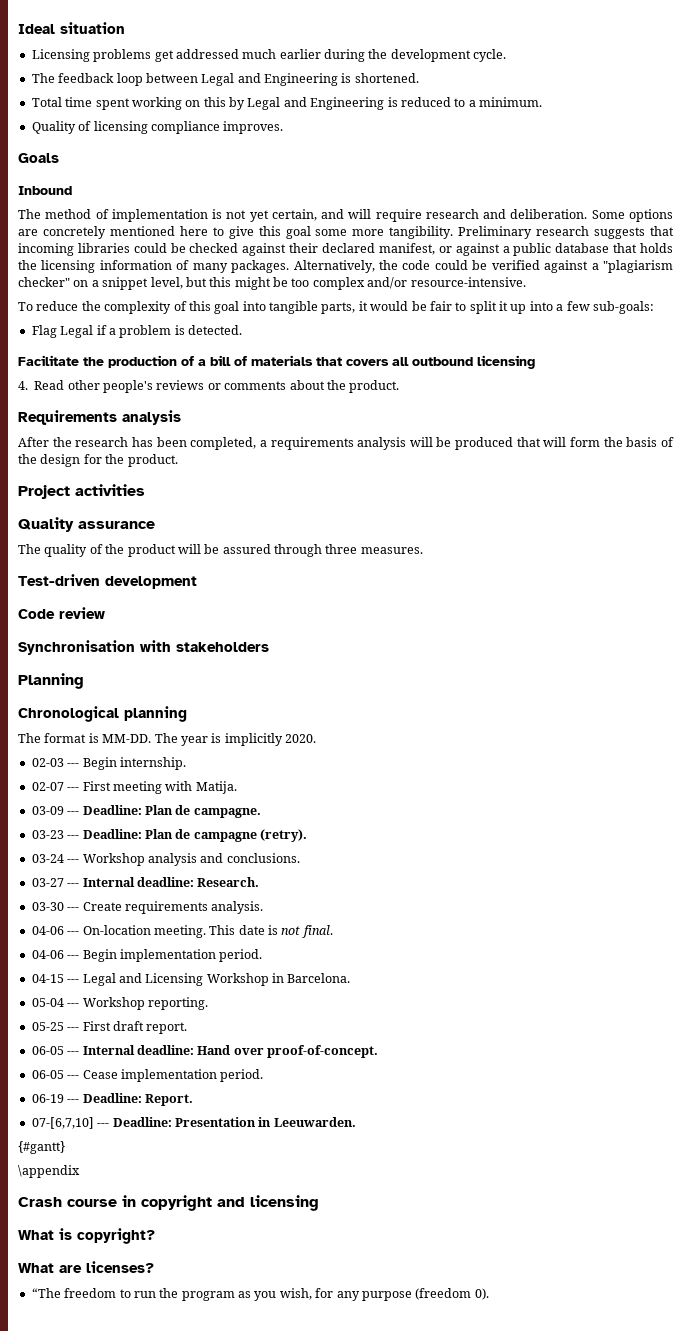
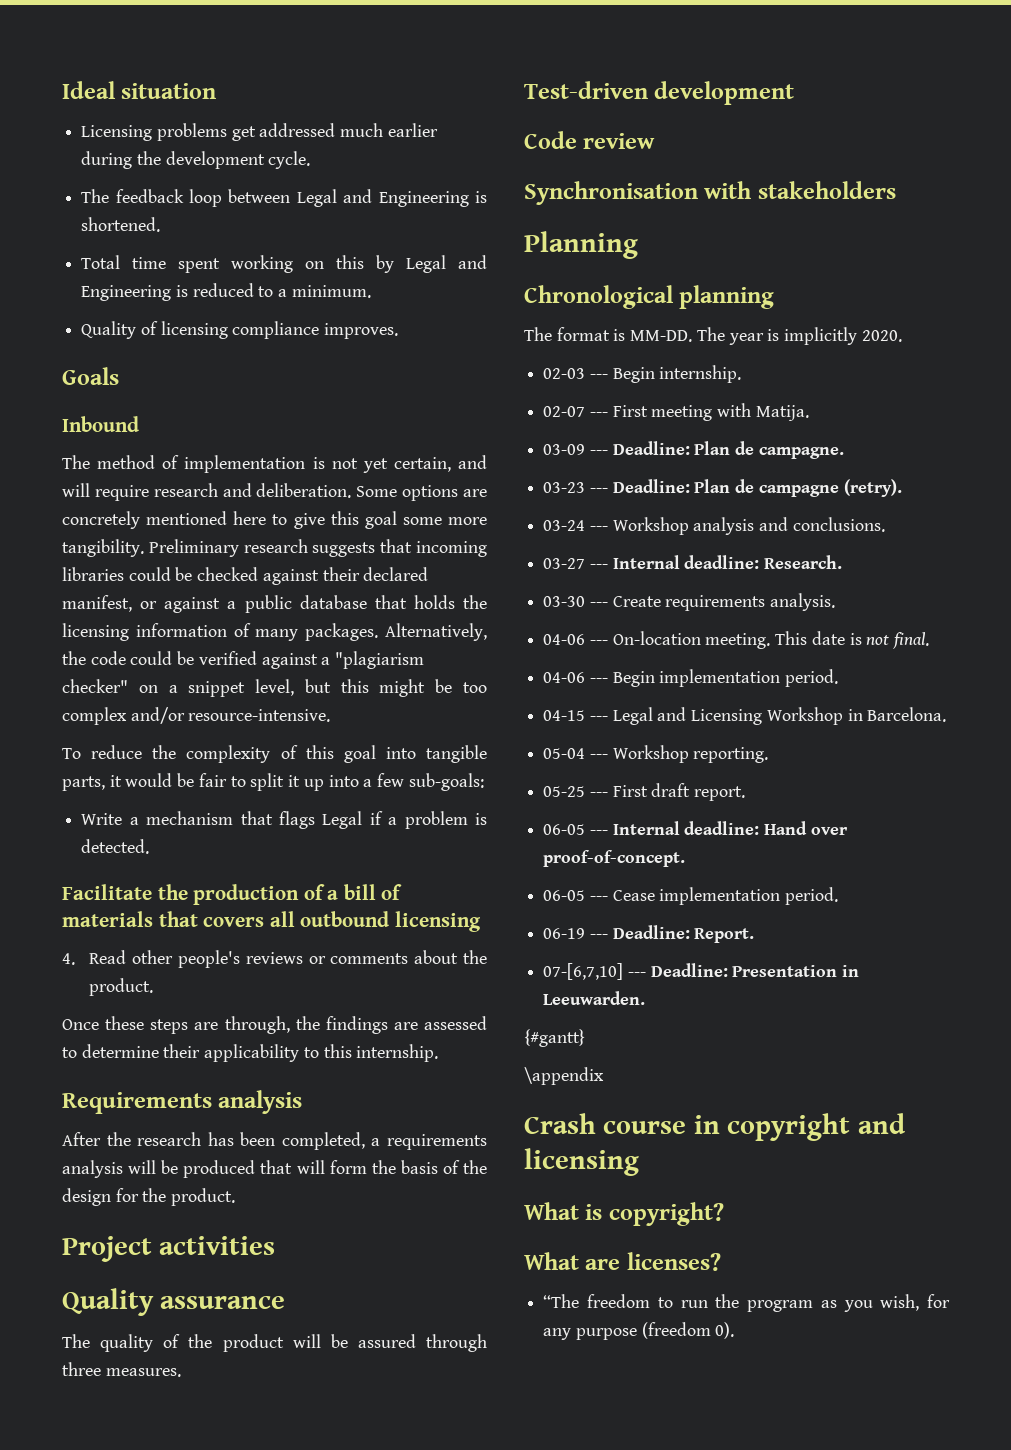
- Flag Legal if a problem is detected.
+ Write a mechanism that flags Legal if a problem is detected.
+ Once these steps are through, the findings are assessed to determine their applicability to this internship.

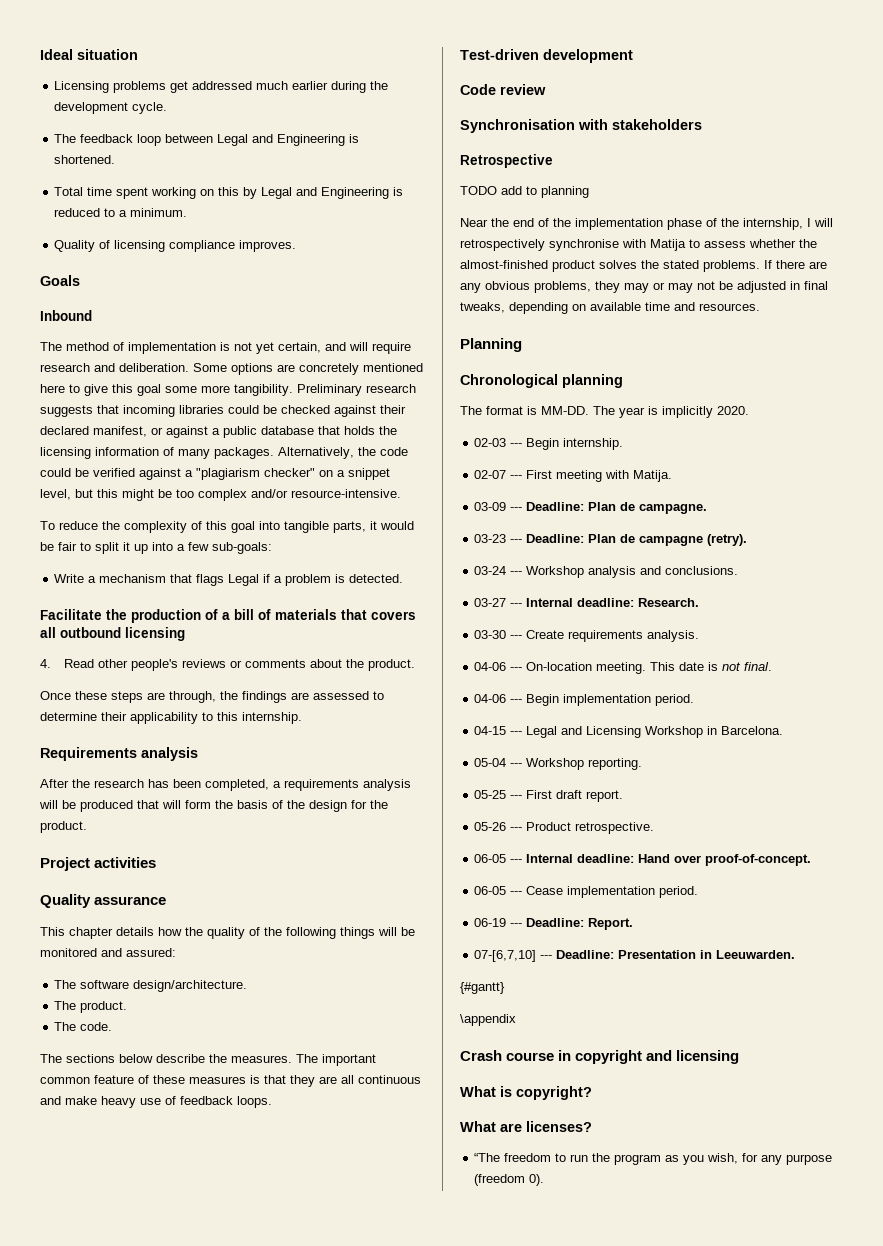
- The quality of the product will be assured through three measures.
+ This chapter details how the quality of the following things will be monitored and assured:
+ The software design/architecture.
+ The product.
+ The code.
+ The sections below describe the measures. The important common feature of these measures is that they are all continuous and make heavy use of feedback loops.
+ Retrospective
+ TODO add to planning
+ Near the end of the implementation phase of the internship, I will retrospectively synchronise with Matija to assess whether the almost-finished product solves the stated problems. If there are any obvious problems, they may or may not be adjusted in final tweaks, depending on available time and resources.
+ 05-26 --- Product retrospective.

